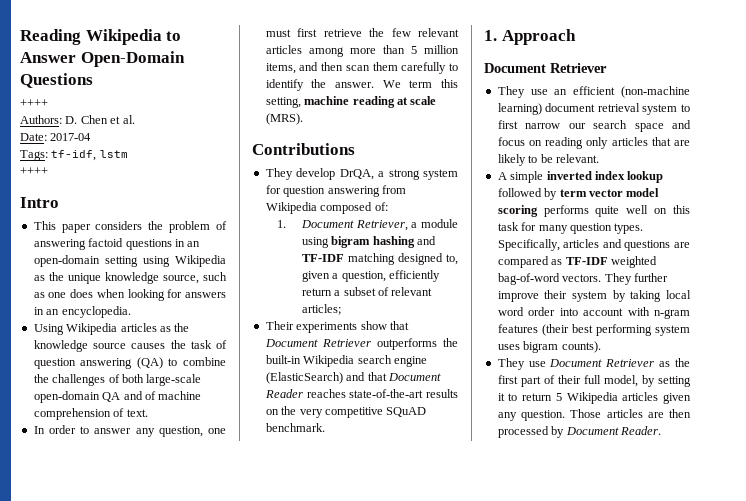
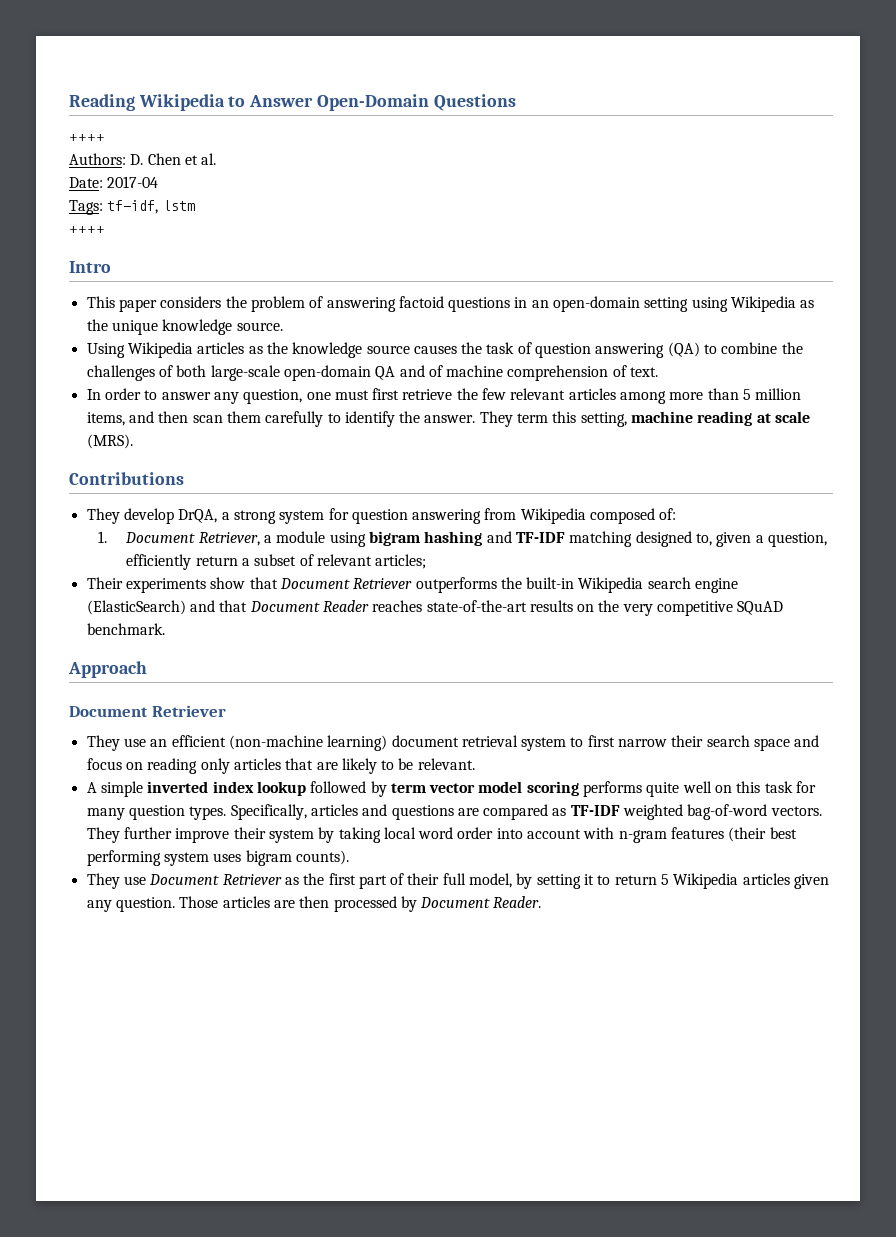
- This paper considers the problem of answering factoid questions in an open-domain setting using Wikipedia as the unique knowledge source, such as one does when looking for answers in an encyclopedia.
+ This paper considers the problem of answering factoid questions in an open-domain setting using Wikipedia as the unique knowledge source.
- We term this setting, machine reading at scale (MRS).
+ They term this setting, machine reading at scale (MRS).
- 1. Approach
+ Approach
- They use an efficient (non-machine learning) document retrieval system to first narrow our search space and focus on reading only articles that are likely to be relevant.
+ They use an efficient (non-machine learning) document retrieval system to first narrow their search space and focus on reading only articles that are likely to be relevant.

